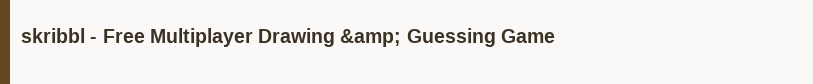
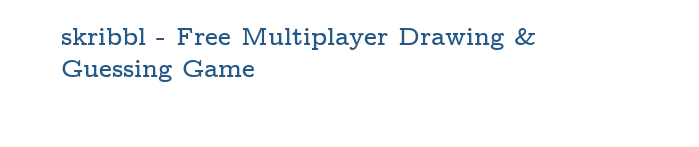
- skribbl - Free Multiplayer Drawing &amp; Guessing Game
+ skribbl - Free Multiplayer Drawing & Guessing Game

